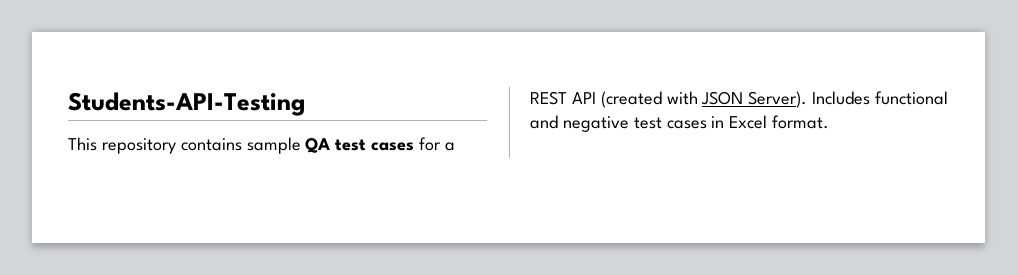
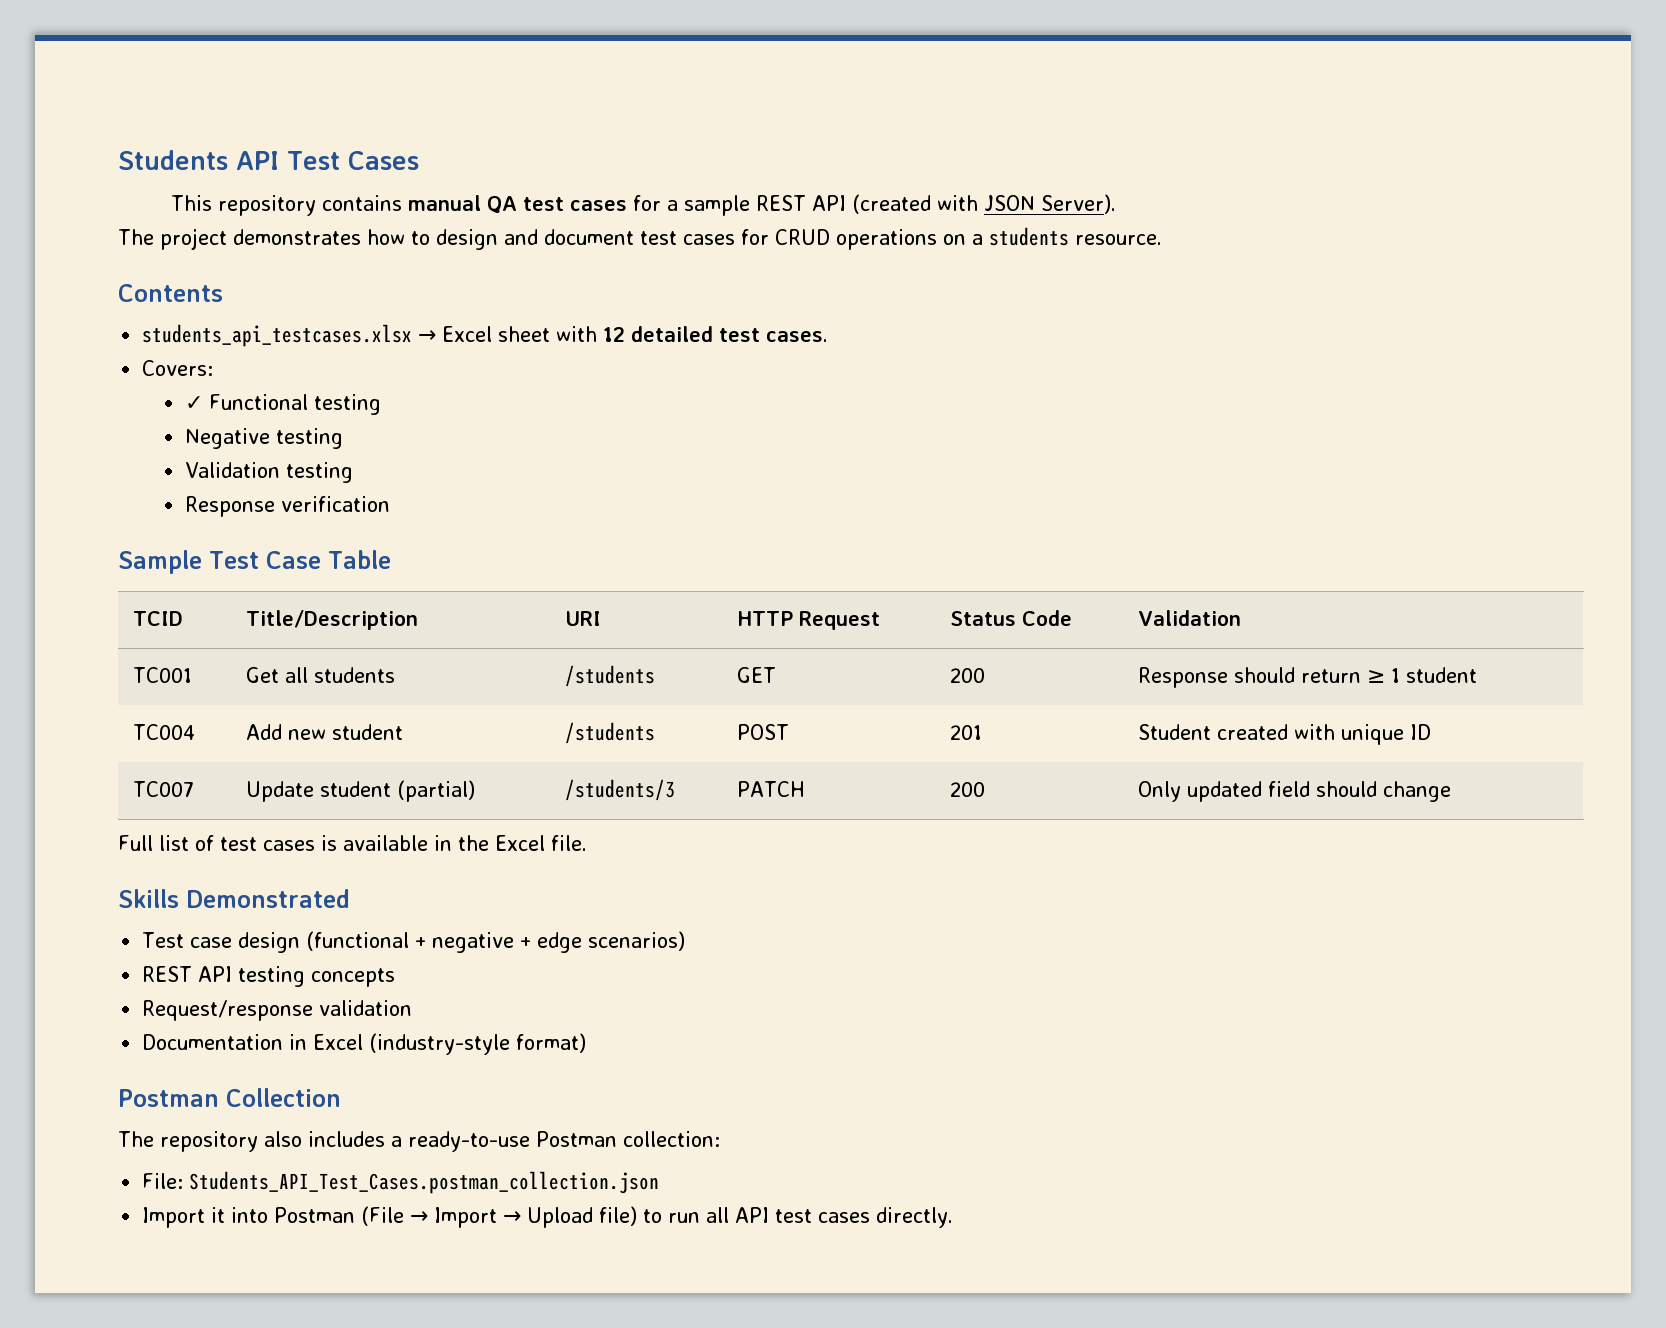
- Students-API-Testing
+ Students API Test Cases
- This repository contains sample QA test cases for a REST API (created with JSON Server). Includes functional and negative test cases in Excel format.
+ This repository contains manual QA test cases for a sample REST API (created with JSON Server).
+ The project demonstrates how to design and document test cases for CRUD operations on a students resource.
+ Contents
+ students_api_testcases.xlsx → Excel sheet with 12 detailed test cases.
+ Covers:
+ ✓ Functional testing
+ Negative testing
+ Validation testing
+ Response verification
+ Sample Test Case Table
+ TCID | Title/Description | URI | HTTP Request | Status Code | Validation
+ TC001 | Get all students | /students | GET | 200 | Response should return ≥ 1 student
+ TC004 | Add new student | /students | POST | 201 | Student created with unique ID
+ TC007 | Update student (partial) | /students/3 | PATCH | 200 | Only updated field should change
+ Full list of test cases is available in the Excel file.
+ Skills Demonstrated
+ Test case design (functional + negative + edge scenarios)
+ REST API testing concepts
+ Request/response validation
+ Documentation in Excel (industry-style format)
+ Postman Collection
+ The repository also includes a ready-to-use Postman collection:
+ File: Students_API_Test_Cases.postman_collection.json
+ Import it into Postman (File → Import → Upload file) to run all API test cases directly.

